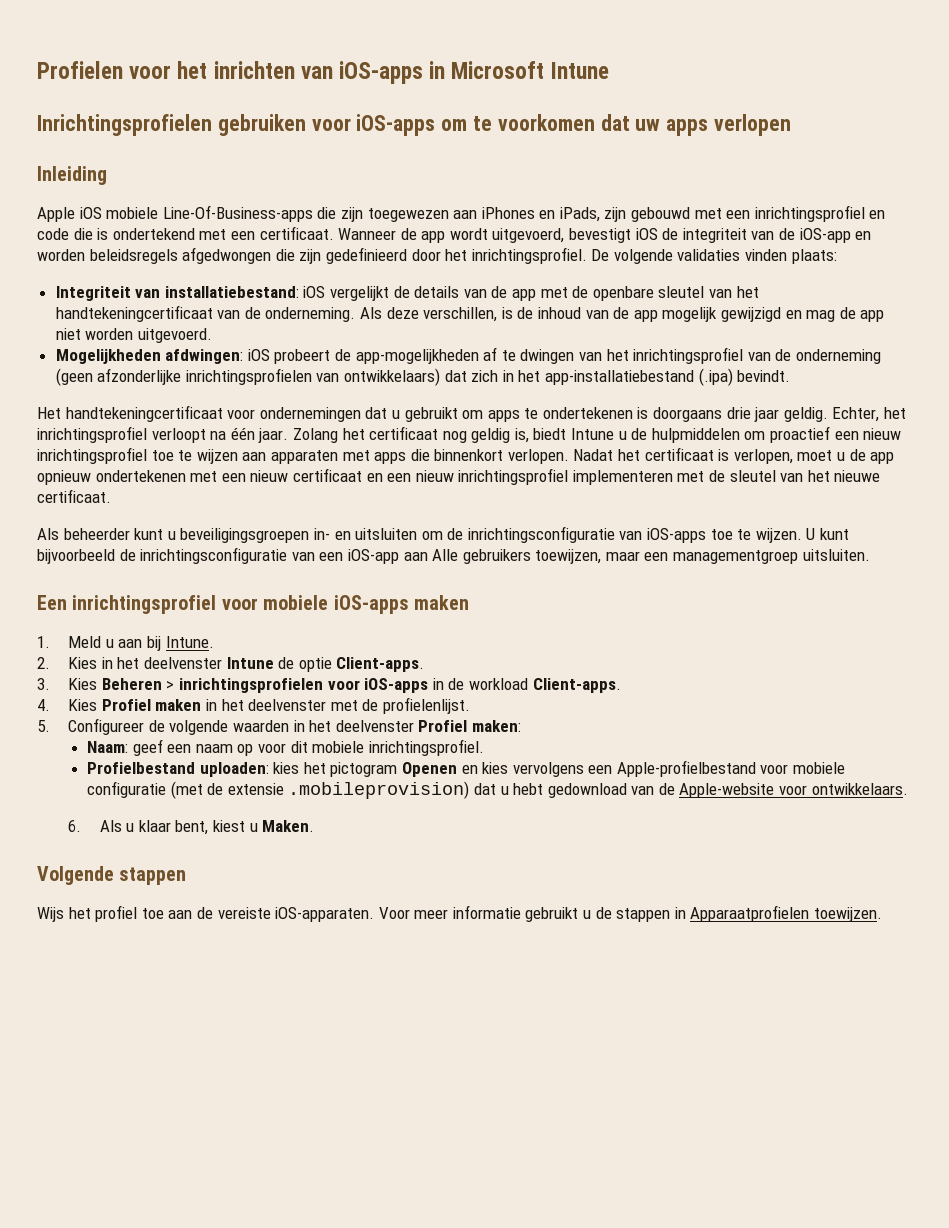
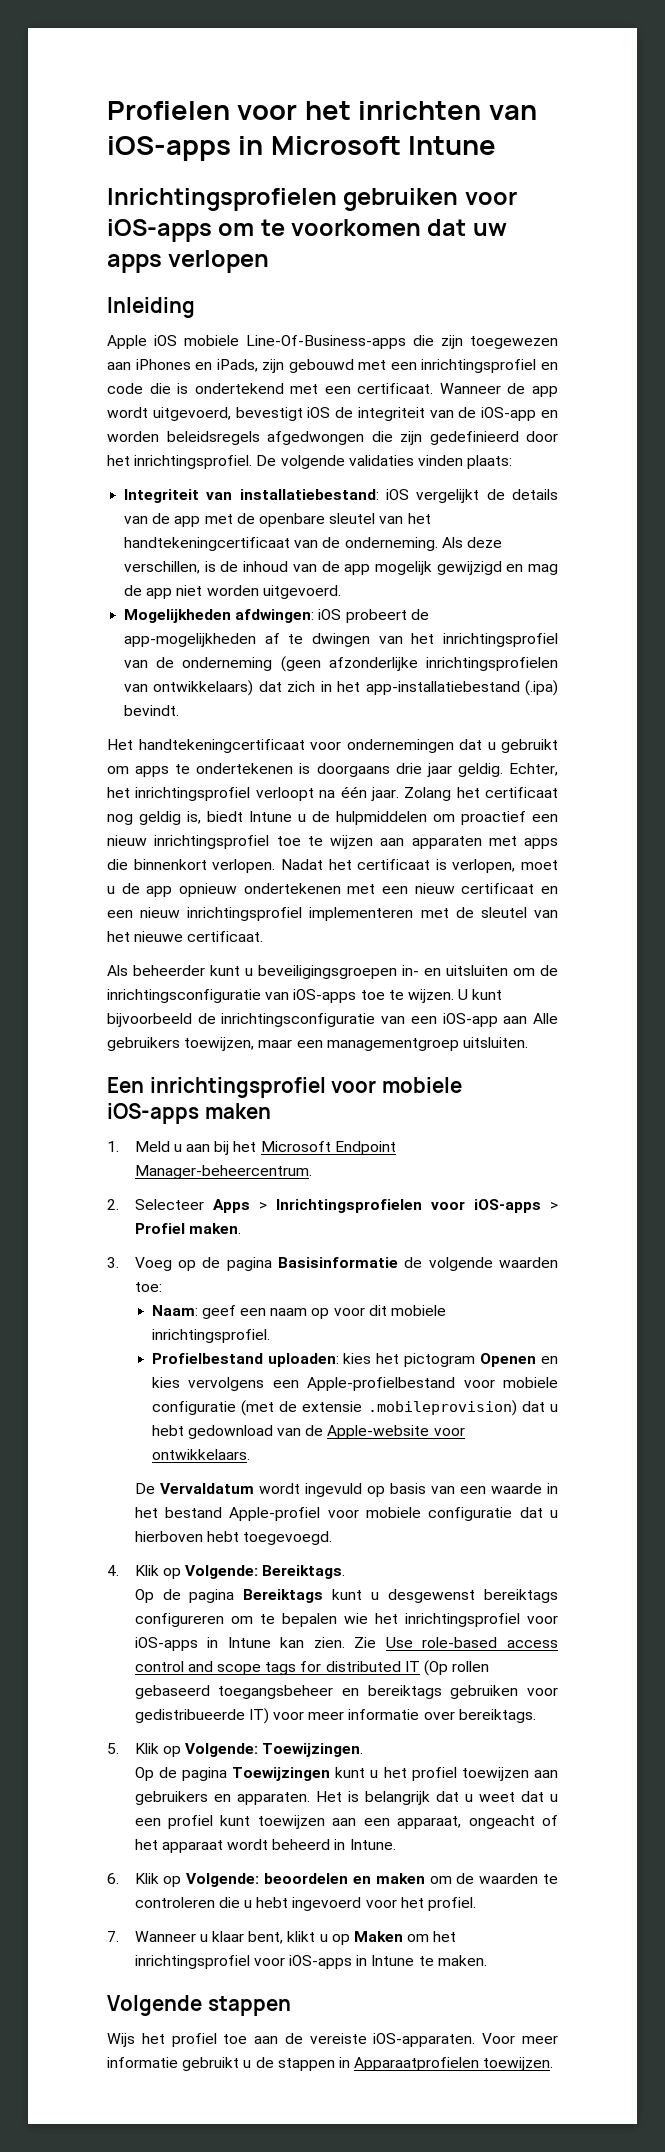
- 1. Meld u aan bij Intune.
- 2. Kies in het deelvenster Intune de optie Client-apps.
- 3. Kies Beheren > inrichtingsprofielen voor iOS-apps in de workload Client-apps.
- 4. Kies Profiel maken in het deelvenster met de profielenlijst.
- 5. Configureer de volgende waarden in het deelvenster Profiel maken:
+ 1. Meld u aan bij het Microsoft Endpoint Manager-beheercentrum.
+ 2. Selecteer Apps > Inrichtingsprofielen voor iOS-apps > Profiel maken.
+ 3. Voeg op de pagina Basisinformatie de volgende waarden toe:
- 6. Als u klaar bent, kiest u Maken.
+ De Vervaldatum wordt ingevuld op basis van een waarde in het bestand Apple-profiel voor mobiele configuratie dat u hierboven hebt toegevoegd.
+ 4. Klik op Volgende: Bereiktags.
+ Op de pagina Bereiktags kunt u desgewenst bereiktags configureren om te bepalen wie het inrichtingsprofiel voor iOS-apps in Intune kan zien. Zie Use role-based access control and scope tags for distributed IT (Op rollen gebaseerd toegangsbeheer en bereiktags gebruiken voor gedistribueerde IT) voor meer informatie over bereiktags.
+ 5. Klik op Volgende: Toewijzingen.
+ Op de pagina Toewijzingen kunt u het profiel toewijzen aan gebruikers en apparaten. Het is belangrijk dat u weet dat u een profiel kunt toewijzen aan een apparaat, ongeacht of het apparaat wordt beheerd in Intune.
+ 6. Klik op Volgende: beoordelen en maken om de waarden te controleren die u hebt ingevoerd voor het profiel.
+ 7. Wanneer u klaar bent, klikt u op Maken om het inrichtingsprofiel voor iOS-apps in Intune te maken.

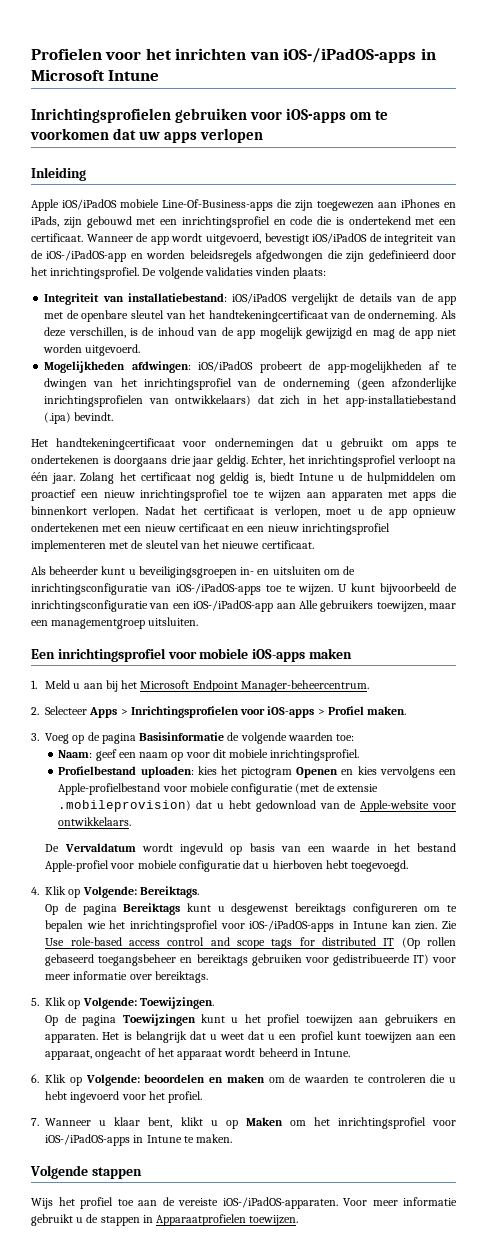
- Profielen voor het inrichten van iOS-apps in Microsoft Intune
+ Profielen voor het inrichten van iOS-/iPadOS-apps in Microsoft Intune
- Apple iOS mobiele Line-Of-Business-apps die zijn toegewezen aan iPhones en iPads, zijn gebouwd met een inrichtingsprofiel en code die is ondertekend met een certificaat.
+ Apple iOS/iPadOS mobiele Line-Of-Business-apps die zijn toegewezen aan iPhones en iPads, zijn gebouwd met een inrichtingsprofiel en code die is ondertekend met een certificaat.
- Wanneer de app wordt uitgevoerd, bevestigt iOS de integriteit van de iOS-app en worden beleidsregels afgedwongen die zijn gedefinieerd door het inrichtingsprofiel.
+ Wanneer de app wordt uitgevoerd, bevestigt iOS/iPadOS de integriteit van de iOS-/iPadOS-app en worden beleidsregels afgedwongen die zijn gedefinieerd door het inrichtingsprofiel.
- Integriteit van installatiebestand: iOS vergelijkt de details van de app met de openbare sleutel van het handtekeningcertificaat van de onderneming.
+ Integriteit van installatiebestand: iOS/iPadOS vergelijkt de details van de app met de openbare sleutel van het handtekeningcertificaat van de onderneming.
- Mogelijkheden afdwingen: iOS probeert de app-mogelijkheden af te dwingen van het inrichtingsprofiel van de onderneming (geen afzonderlijke inrichtingsprofielen van ontwikkelaars) dat zich in het app-installatiebestand (.ipa) bevindt.
+ Mogelijkheden afdwingen: iOS/iPadOS probeert de app-mogelijkheden af te dwingen van het inrichtingsprofiel van de onderneming (geen afzonderlijke inrichtingsprofielen van ontwikkelaars) dat zich in het app-installatiebestand (.ipa) bevindt.
- Als beheerder kunt u beveiligingsgroepen in- en uitsluiten om de inrichtingsconfiguratie van iOS-apps toe te wijzen.
+ Als beheerder kunt u beveiligingsgroepen in- en uitsluiten om de inrichtingsconfiguratie van iOS-/iPadOS-apps toe te wijzen.
- U kunt bijvoorbeeld de inrichtingsconfiguratie van een iOS-app aan Alle gebruikers toewijzen, maar een managementgroep uitsluiten.
+ U kunt bijvoorbeeld de inrichtingsconfiguratie van een iOS-/iPadOS-app aan Alle gebruikers toewijzen, maar een managementgroep uitsluiten.
- Op de pagina Bereiktags kunt u desgewenst bereiktags configureren om te bepalen wie het inrichtingsprofiel voor iOS-apps in Intune kan zien.
+ Op de pagina Bereiktags kunt u desgewenst bereiktags configureren om te bepalen wie het inrichtingsprofiel voor iOS-/iPadOS-apps in Intune kan zien.
- 7. Wanneer u klaar bent, klikt u op Maken om het inrichtingsprofiel voor iOS-apps in Intune te maken.
+ 7. Wanneer u klaar bent, klikt u op Maken om het inrichtingsprofiel voor iOS-/iPadOS-apps in Intune te maken.
- Wijs het profiel toe aan de vereiste iOS-apparaten.
+ Wijs het profiel toe aan de vereiste iOS-/iPadOS-apparaten.

